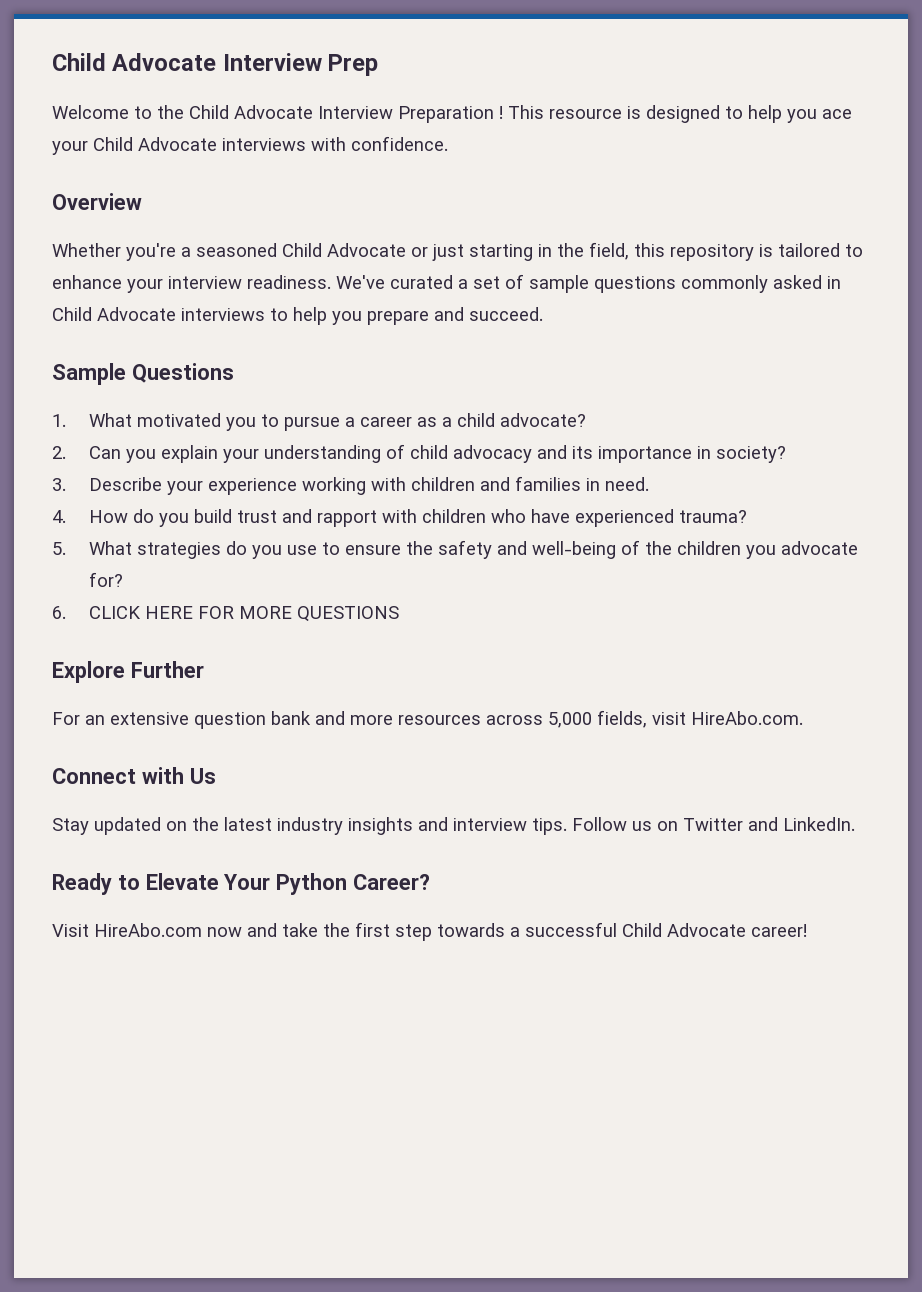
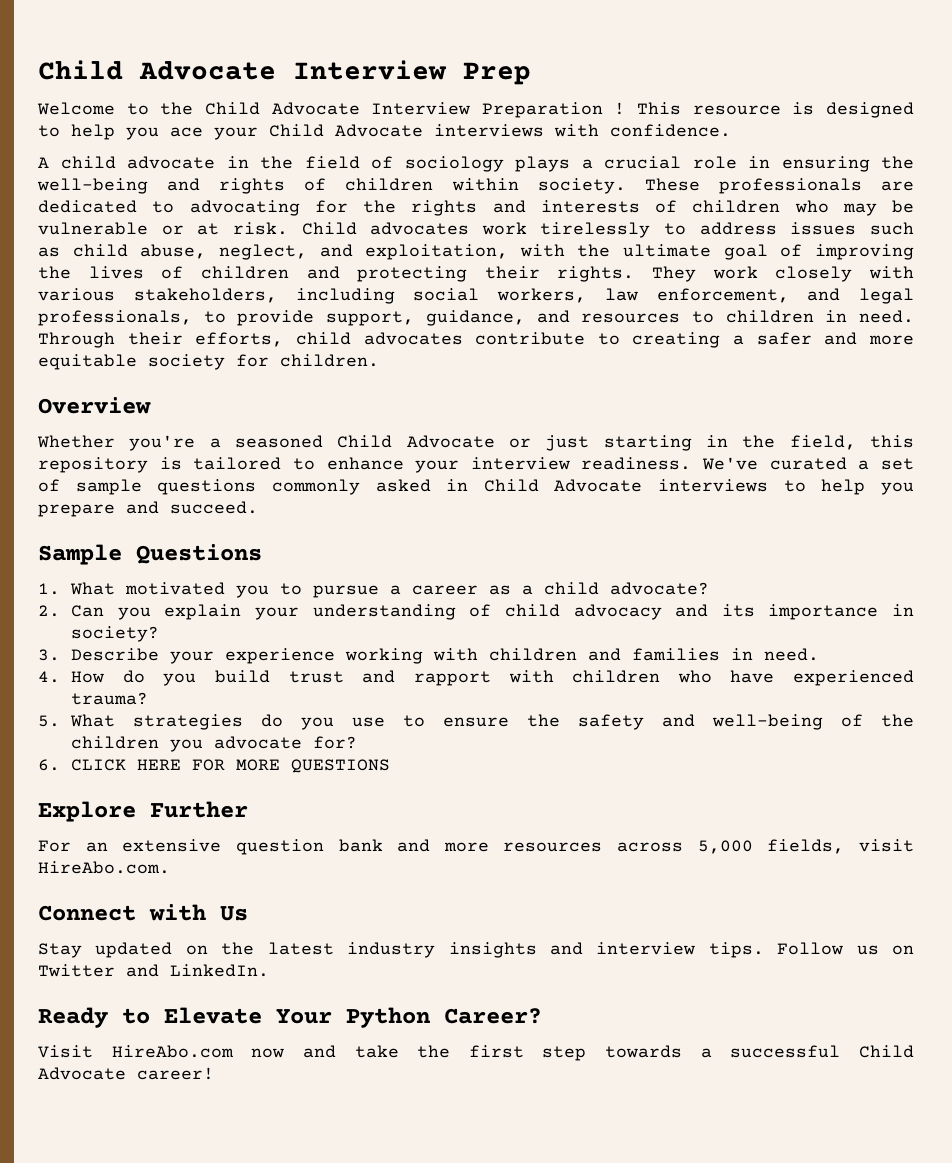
+ A child advocate in the field of sociology plays a crucial role in ensuring the well-being and rights of children within society. These professionals are dedicated to advocating for the rights and interests of children who may be vulnerable or at risk. Child advocates work tirelessly to address issues such as child abuse, neglect, and exploitation, with the ultimate goal of improving the lives of children and protecting their rights. They work closely with various stakeholders, including social workers, law enforcement, and legal professionals, to provide support, guidance, and resources to children in need. Through their efforts, child advocates contribute to creating a safer and more equitable society for children.

